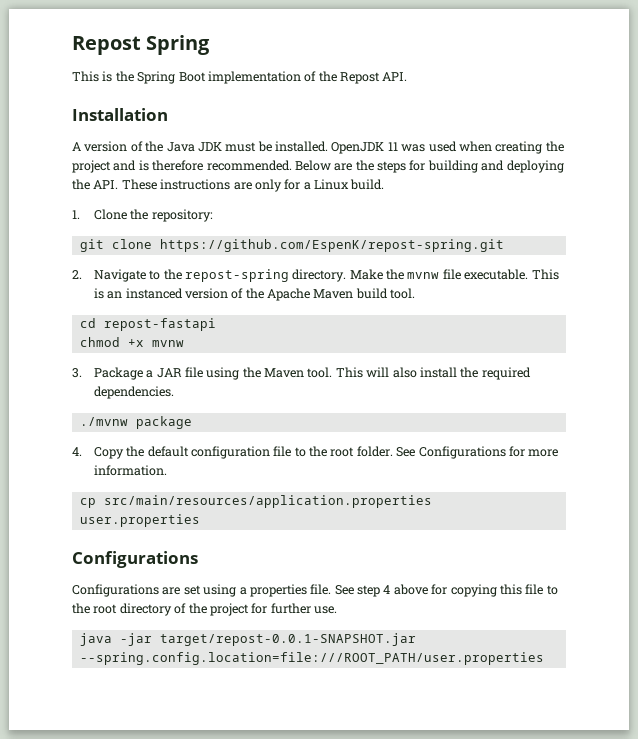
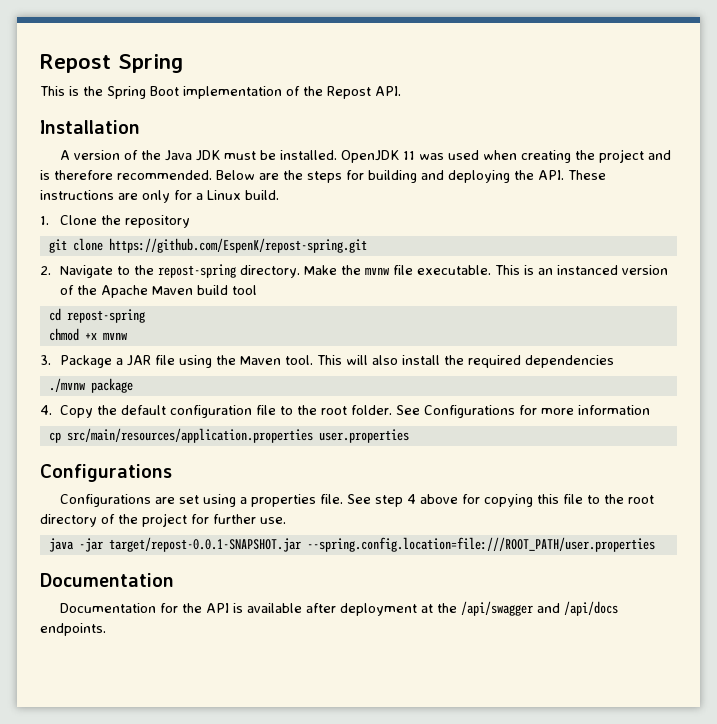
- 1. Clone the repository:
+ 1. Clone the repository
- This is an instanced version of the Apache Maven build tool.
+ This is an instanced version of the Apache Maven build tool
- cd repost-fastapi
+ cd repost-spring
- This will also install the required dependencies.
+ This will also install the required dependencies
- See Configurations for more information.
+ See Configurations for more information
  java -jar target/repost-0.0.1-SNAPSHOT.jar --spring.config.location=file:///ROOT_PATH/user.properties
+ Documentation
+ Documentation for the API is available after deployment at the /api/swagger and /api/docs endpoints.

